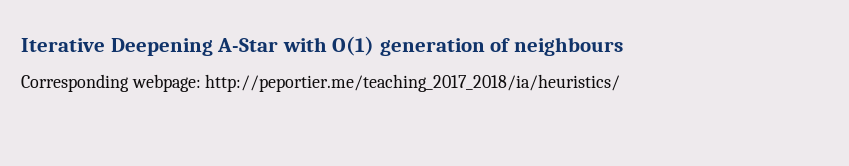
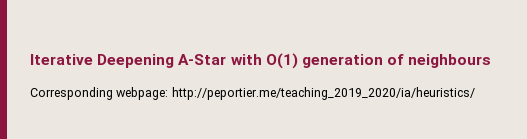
- Corresponding webpage: http://peportier.me/teaching_2017_2018/ia/heuristics/
+ Corresponding webpage: http://peportier.me/teaching_2019_2020/ia/heuristics/

